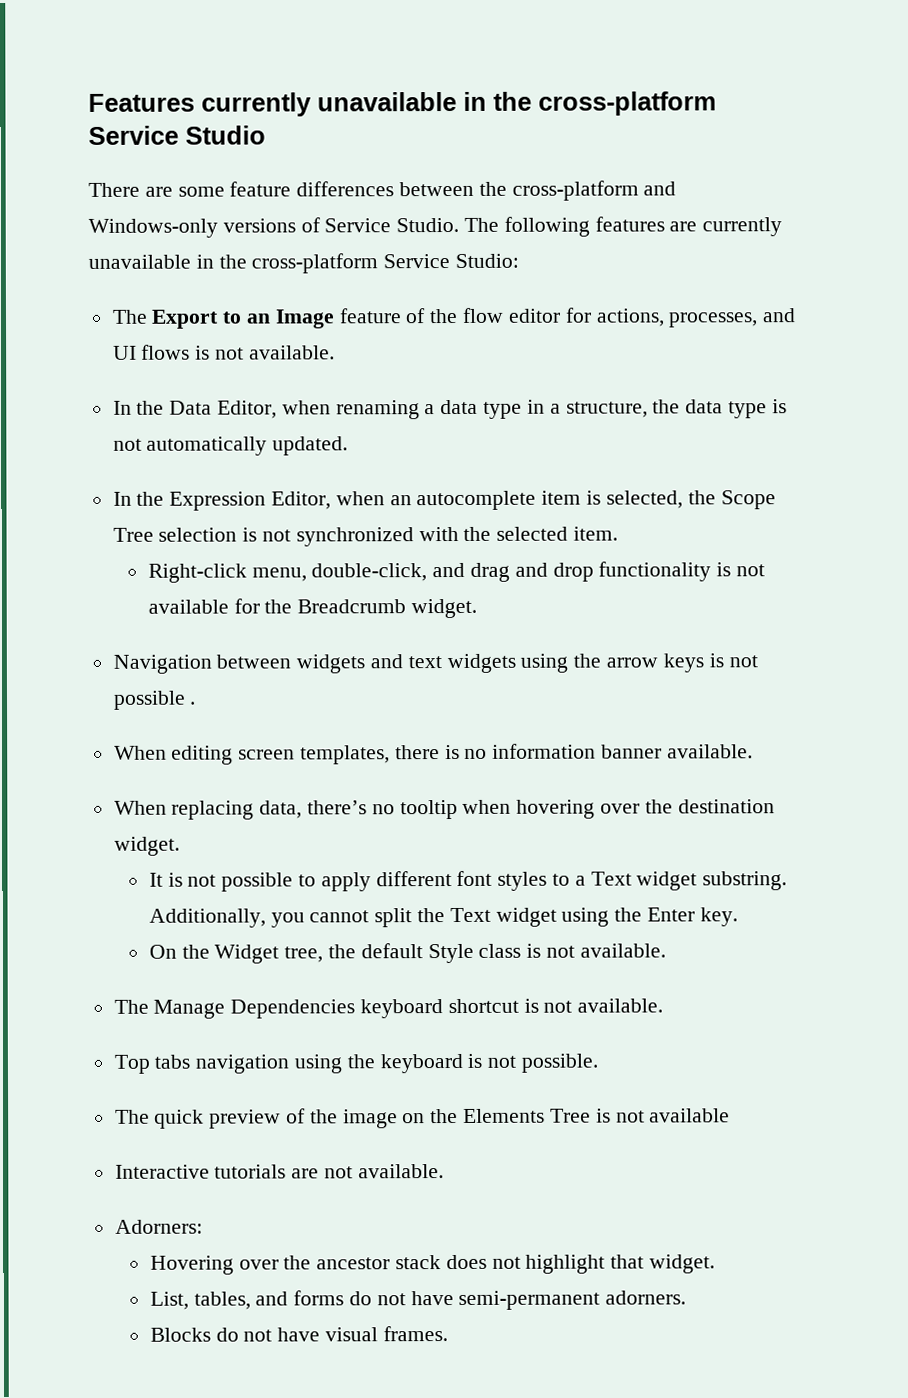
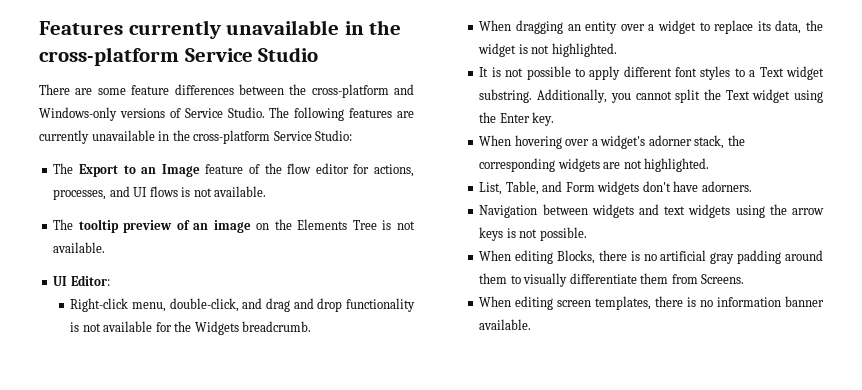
- In the Data Editor, when renaming a data type in a structure, the data type is not automatically updated.
- In the Expression Editor, when an autocomplete item is selected, the Scope Tree selection is not synchronized with the selected item.
+ The tooltip preview of an image on the Elements Tree is not available.
+ UI Editor:
- Right-click menu, double-click, and drag and drop functionality is not available for the Breadcrumb widget.
- Navigation between widgets and text widgets using the arrow keys is not possible .
- When editing screen templates, there is no information banner available.
- When replacing data, there’s no tooltip when hovering over the destination widget.
+ Right-click menu, double-click, and drag and drop functionality is not available for the Widgets breadcrumb.
+ When dragging an entity over a widget to replace its data, the widget is not highlighted.
- On the Widget tree, the default Style class is not available.
- The Manage Dependencies keyboard shortcut is not available.
- Top tabs navigation using the keyboard is not possible.
- The quick preview of the image on the Elements Tree is not available
- Interactive tutorials are not available.
- Adorners:
- Hovering over the ancestor stack does not highlight that widget.
- List, tables, and forms do not have semi-permanent adorners.
- Blocks do not have visual frames.
+ When hovering over a widget's adorner stack, the corresponding widgets are not highlighted.
+ List, Table, and Form widgets don't have adorners.
+ Navigation between widgets and text widgets using the arrow keys is not possible.
+ When editing Blocks, there is no artificial gray padding around them to visually differentiate them from Screens.
+ When editing screen templates, there is no information banner available.

